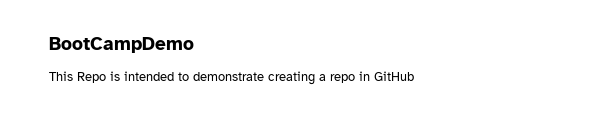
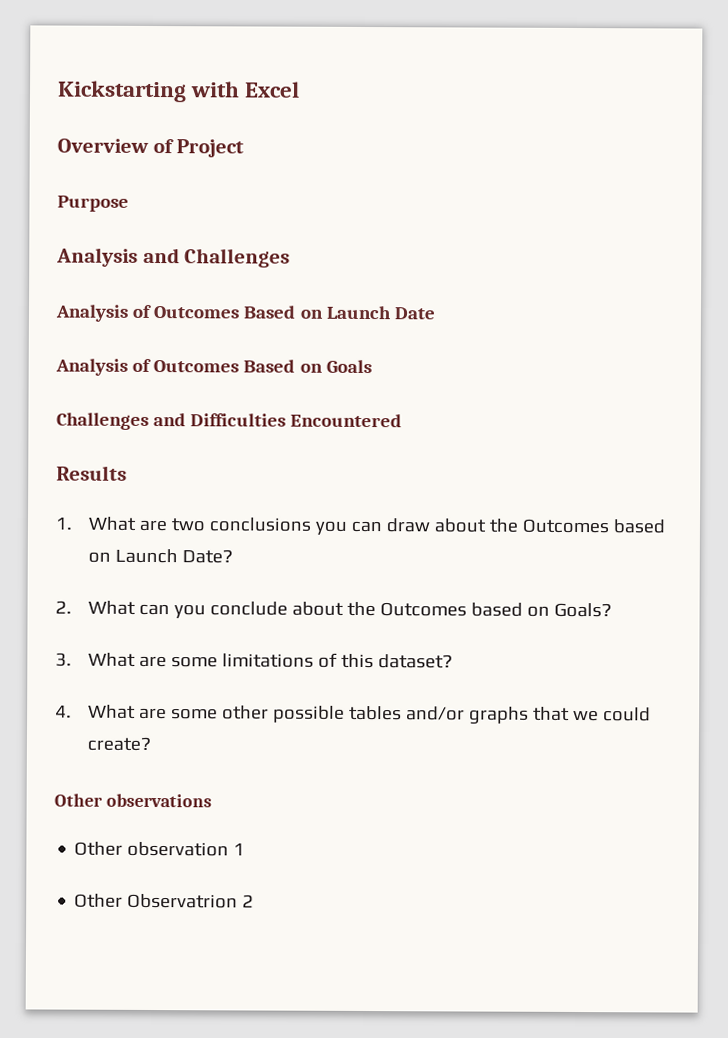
- BootCampDemo
- This Repo is intended to demonstrate creating a repo in GitHub
+ Kickstarting with Excel
+ Overview of Project
+ Purpose
+ Analysis and Challenges
+ Analysis of Outcomes Based on Launch Date
+ Analysis of Outcomes Based on Goals
+ Challenges and Difficulties Encountered
+ Results
+ 1. What are two conclusions you can draw about the Outcomes based on Launch Date?
+ 2. What can you conclude about the Outcomes based on Goals?
+ 3. What are some limitations of this dataset?
+ 4. What are some other possible tables and/or graphs that we could create?
+ Other observations
+ Other observation 1
+ Other Observatrion 2

